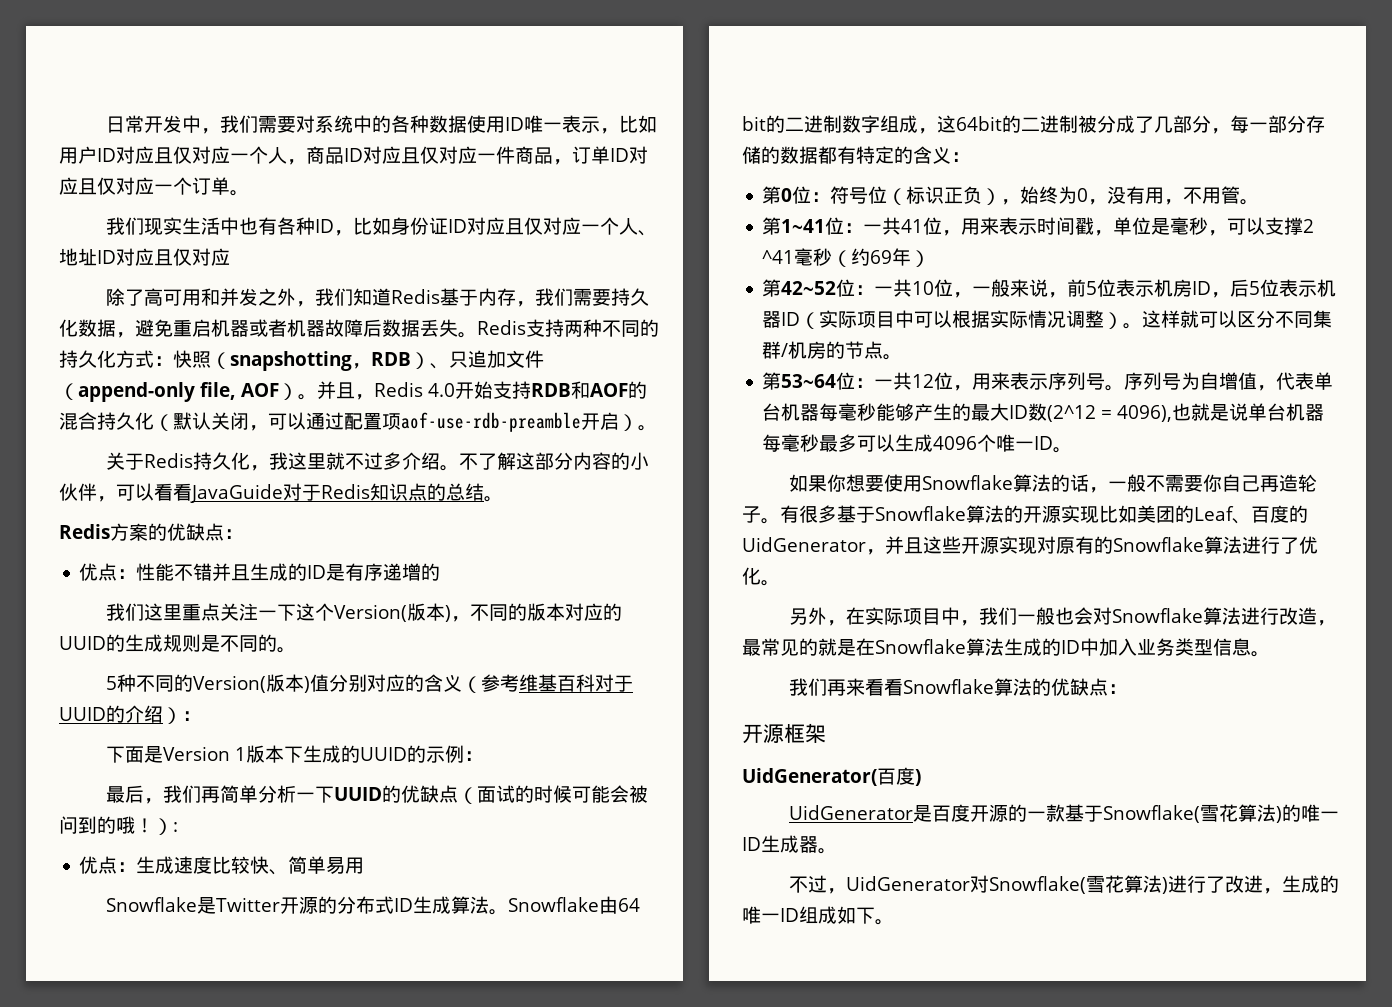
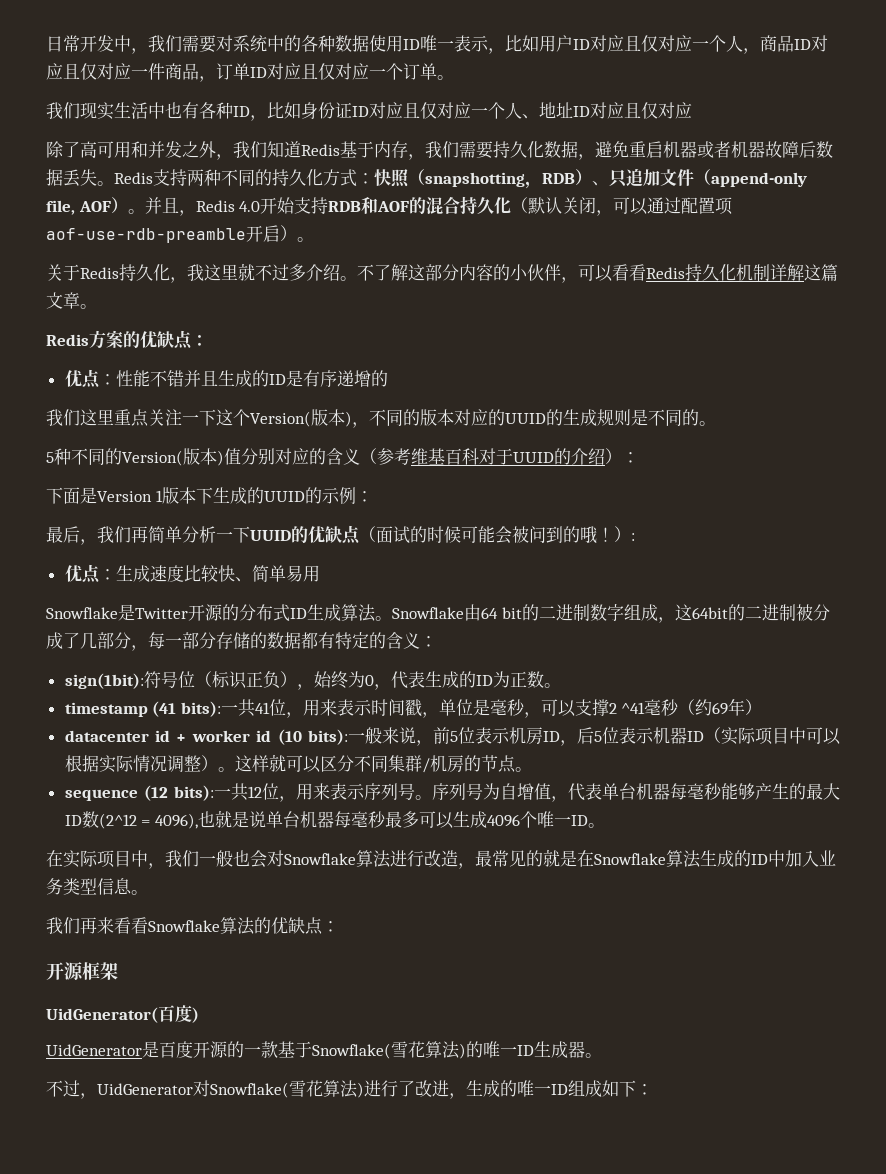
- 不了解这部分内容的小伙伴，可以看看JavaGuide对于Redis知识点的总结。
+ 不了解这部分内容的小伙伴，可以看看Redis持久化机制详解这篇文章。
- 第0位：符号位（标识正负），始终为0，没有用，不用管。
- 第1~41位：一共41位，用来表示时间戳，单位是毫秒，可以支撑2 ^41毫秒（约69年）
+ sign(1bit):符号位（标识正负），始终为0，代表生成的ID为正数。
+ timestamp (41 bits):一共41位，用来表示时间戳，单位是毫秒，可以支撑2 ^41毫秒（约69年）
- 第42~52位：一共10位，一般来说，前5位表示机房ID，后5位表示机器ID（实际项目中可以根据实际情况调整）。
+ datacenter id + worker id (10 bits):一般来说，前5位表示机房ID，后5位表示机器ID（实际项目中可以根据实际情况调整）。
- 第53~64位：一共12位，用来表示序列号。
+ sequence (12 bits):一共12位，用来表示序列号。
- 如果你想要使用Snowflake算法的话，一般不需要你自己再造轮子。有很多基于Snowflake算法的开源实现比如美团的Leaf、百度的UidGenerator，并且这些开源实现对原有的Snowflake算法进行了优化。
- 另外，在实际项目中，我们一般也会对Snowflake算法进行改造，最常见的就是在Snowflake算法生成的ID中加入业务类型信息。
+ 在实际项目中，我们一般也会对Snowflake算法进行改造，最常见的就是在Snowflake算法生成的ID中加入业务类型信息。
- 不过，UidGenerator对Snowflake(雪花算法)进行了改进，生成的唯一ID组成如下。
+ 不过，UidGenerator对Snowflake(雪花算法)进行了改进，生成的唯一ID组成如下：

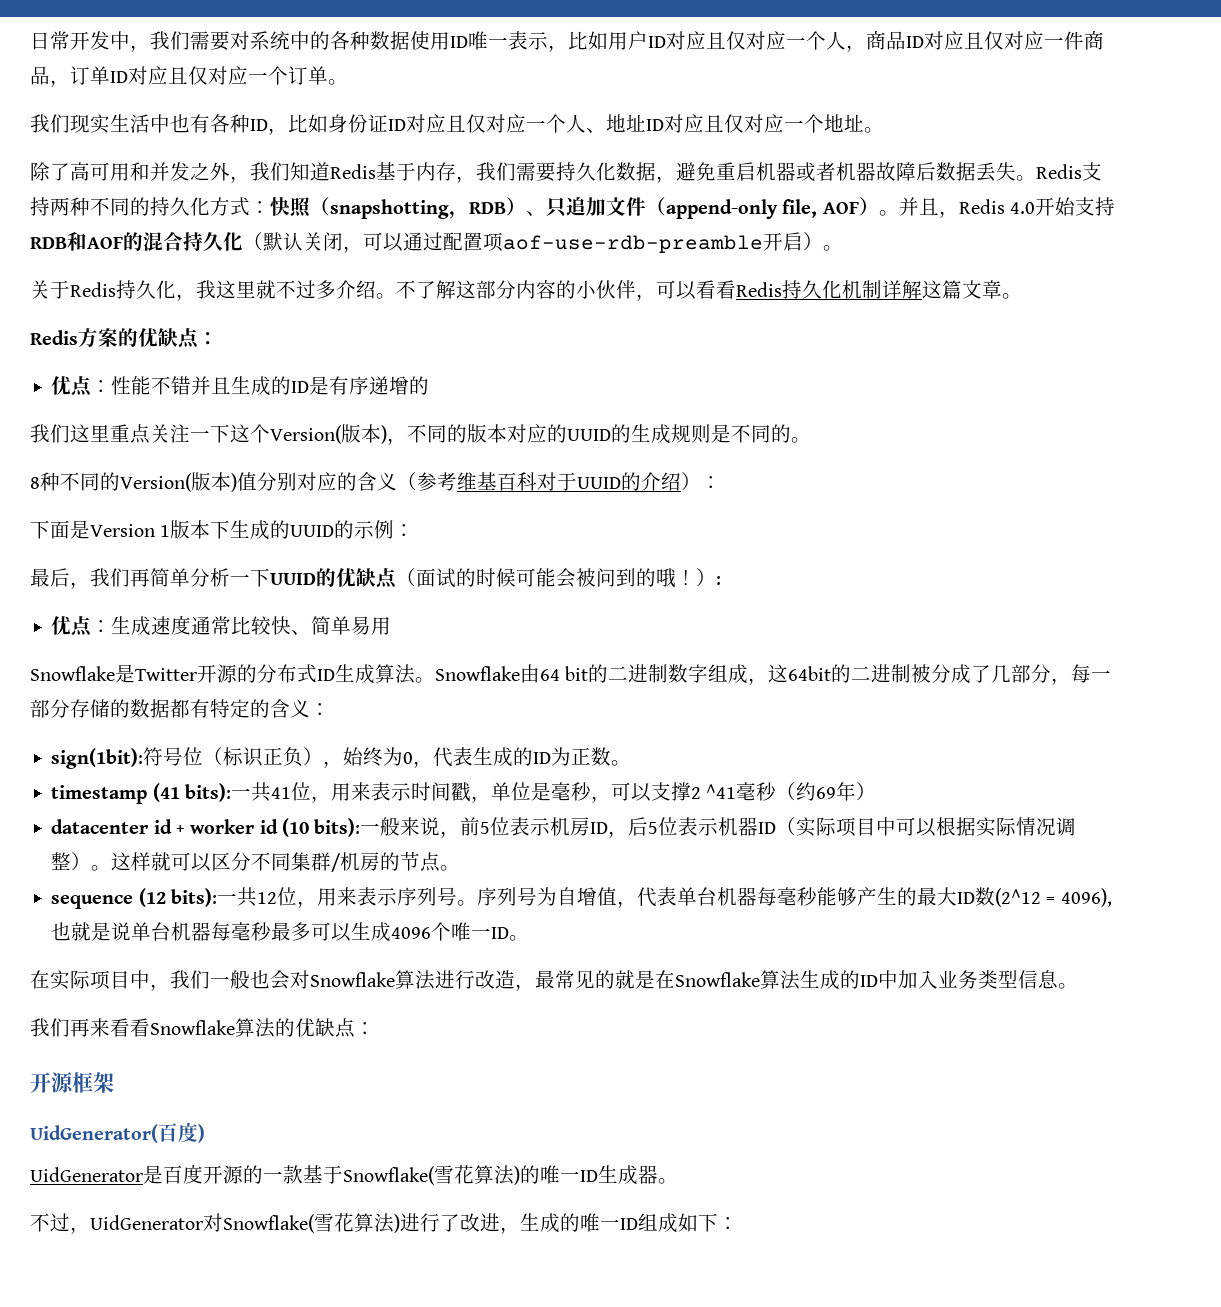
- 我们现实生活中也有各种ID，比如身份证ID对应且仅对应一个人、地址ID对应且仅对应
+ 我们现实生活中也有各种ID，比如身份证ID对应且仅对应一个人、地址ID对应且仅对应一个地址。
- 5种不同的Version(版本)值分别对应的含义（参考维基百科对于UUID的介绍）：
+ 8种不同的Version(版本)值分别对应的含义（参考维基百科对于UUID的介绍）：
- 优点：生成速度比较快、简单易用
+ 优点：生成速度通常比较快、简单易用

